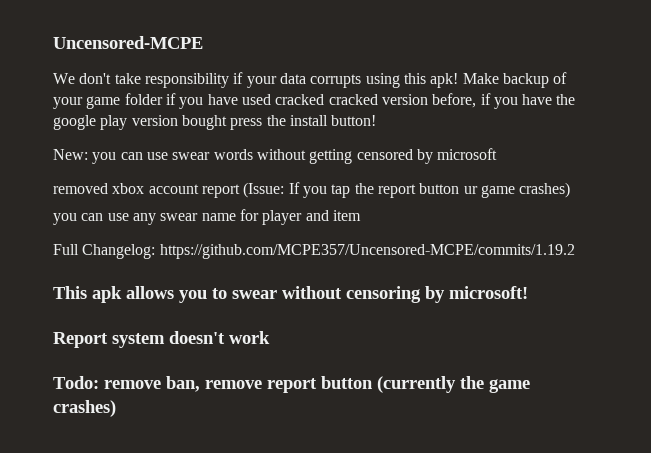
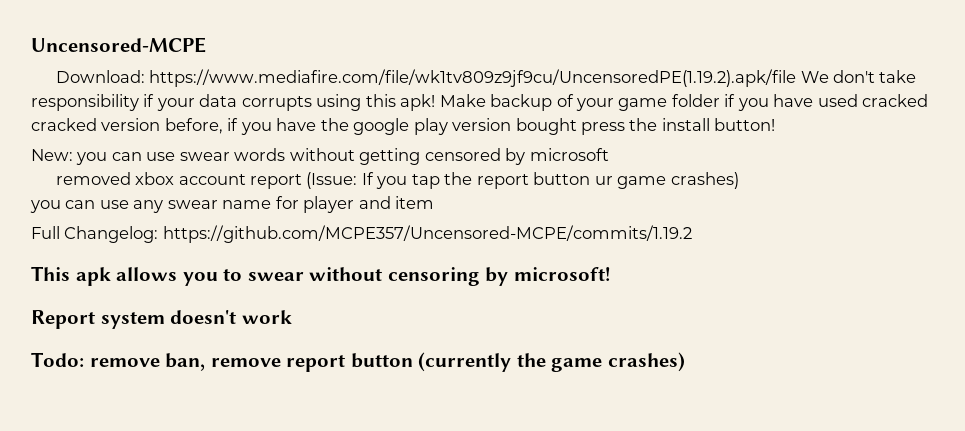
- We don't take responsibility if your data corrupts using this apk!
+ Download: https://www.mediafire.com/file/wk1tv809z9jf9cu/UncensoredPE(1.19.2).apk/file We don't take responsibility if your data corrupts using this apk!

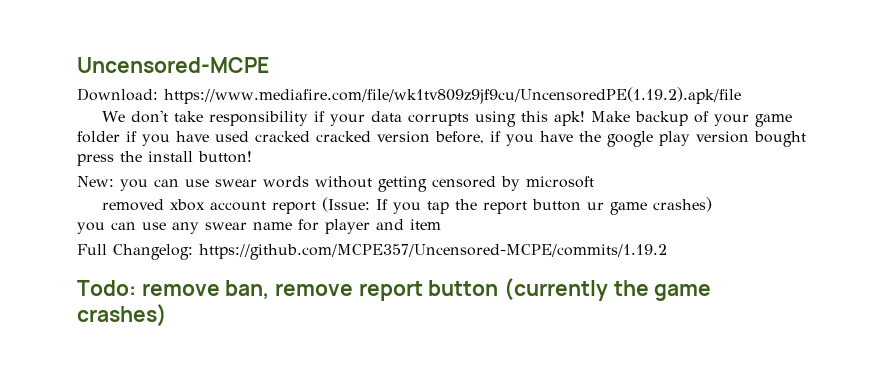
- Download: https://www.mediafire.com/file/wk1tv809z9jf9cu/UncensoredPE(1.19.2).apk/file We don't take responsibility if your data corrupts using this apk!
+ Download: https://www.mediafire.com/file/wk1tv809z9jf9cu/UncensoredPE(1.19.2).apk/file
+ We don't take responsibility if your data corrupts using this apk!
- This apk allows you to swear without censoring by microsoft!
- Report system doesn't work

